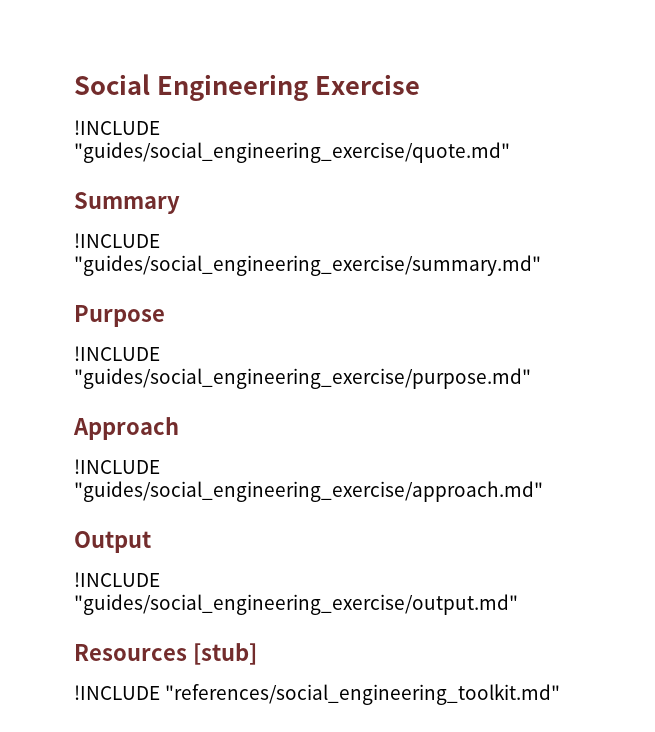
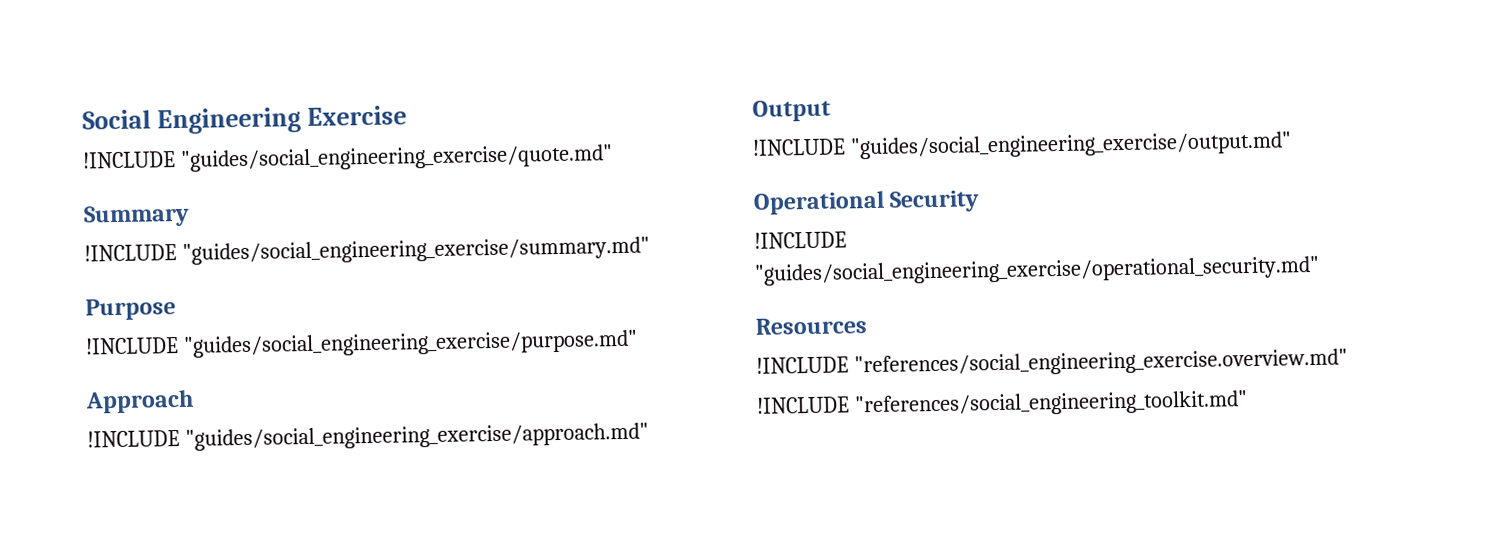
+ Operational Security
+ !INCLUDE "guides/social_engineering_exercise/operational_security.md"
- Resources [stub]
+ Resources
+ !INCLUDE "references/social_engineering_exercise.overview.md"

